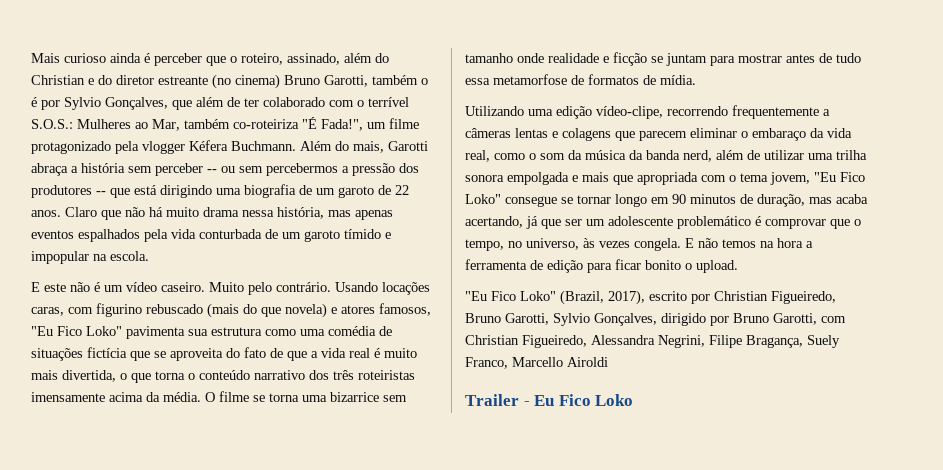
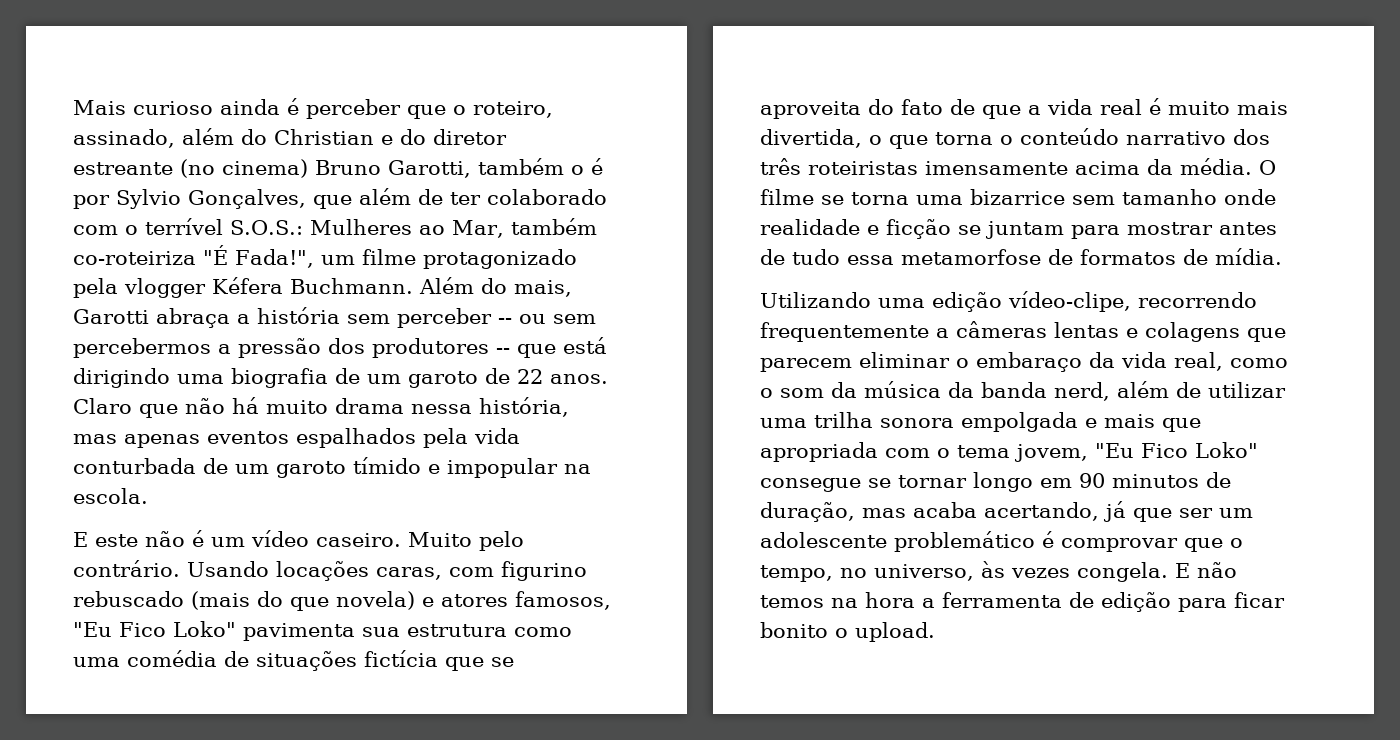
- "Eu Fico Loko" (Brazil, 2017), escrito por Christian Figueiredo, Bruno Garotti, Sylvio Gonçalves, dirigido por Bruno Garotti, com Christian Figueiredo, Alessandra Negrini, Filipe Bragança, Suely Franco, Marcello Airoldi
- Trailer - Eu Fico Loko

